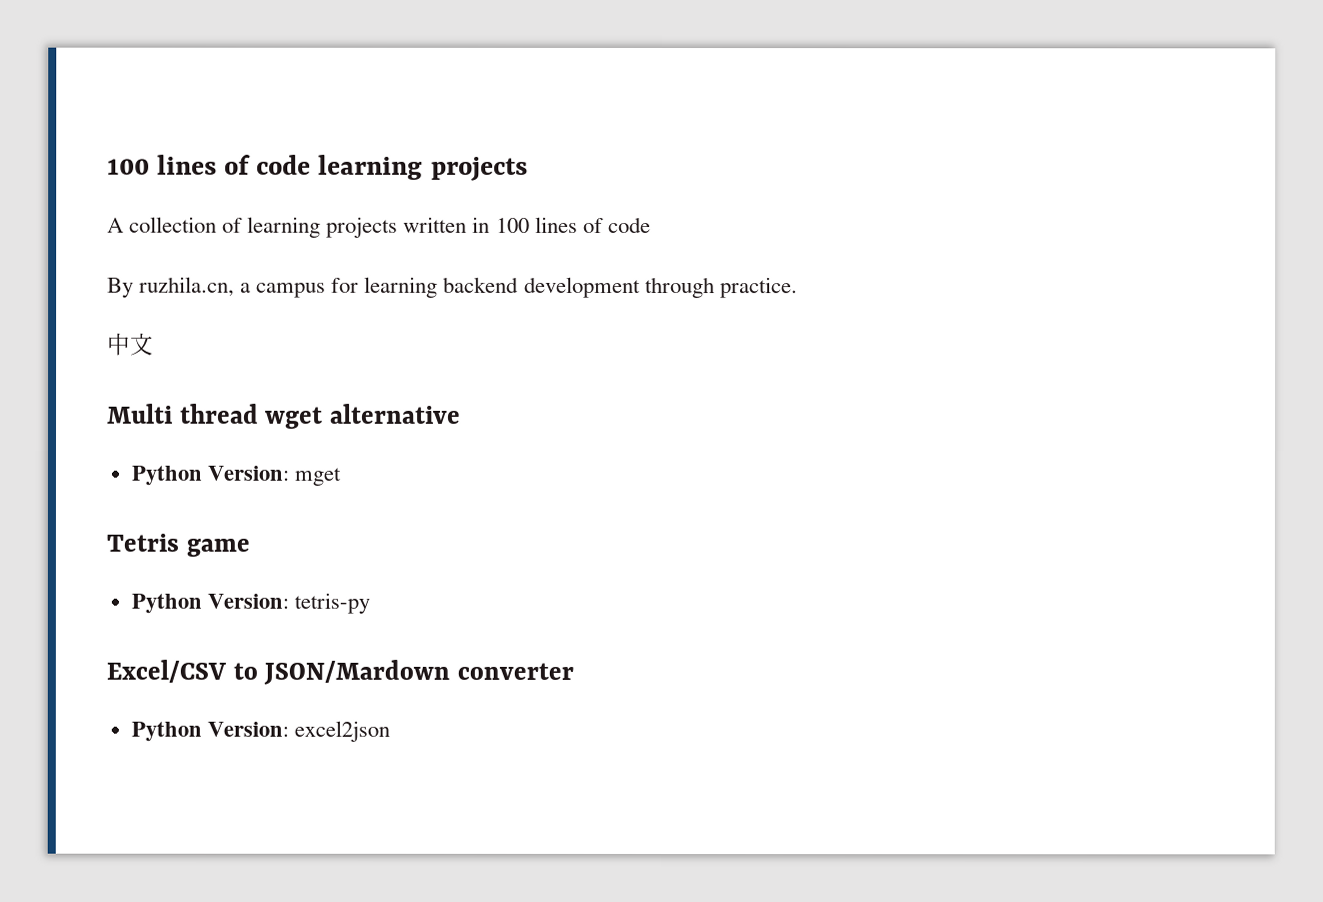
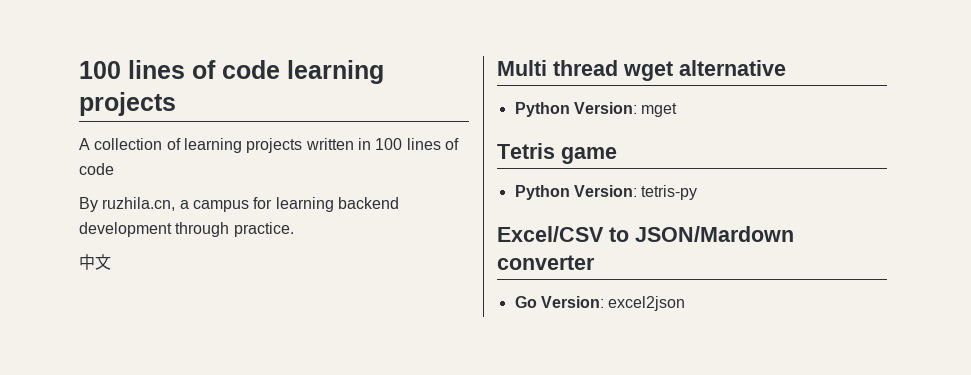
- Python Version: excel2json
+ Go Version: excel2json

